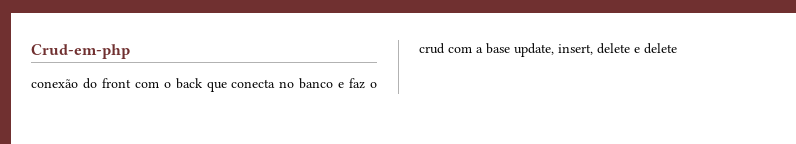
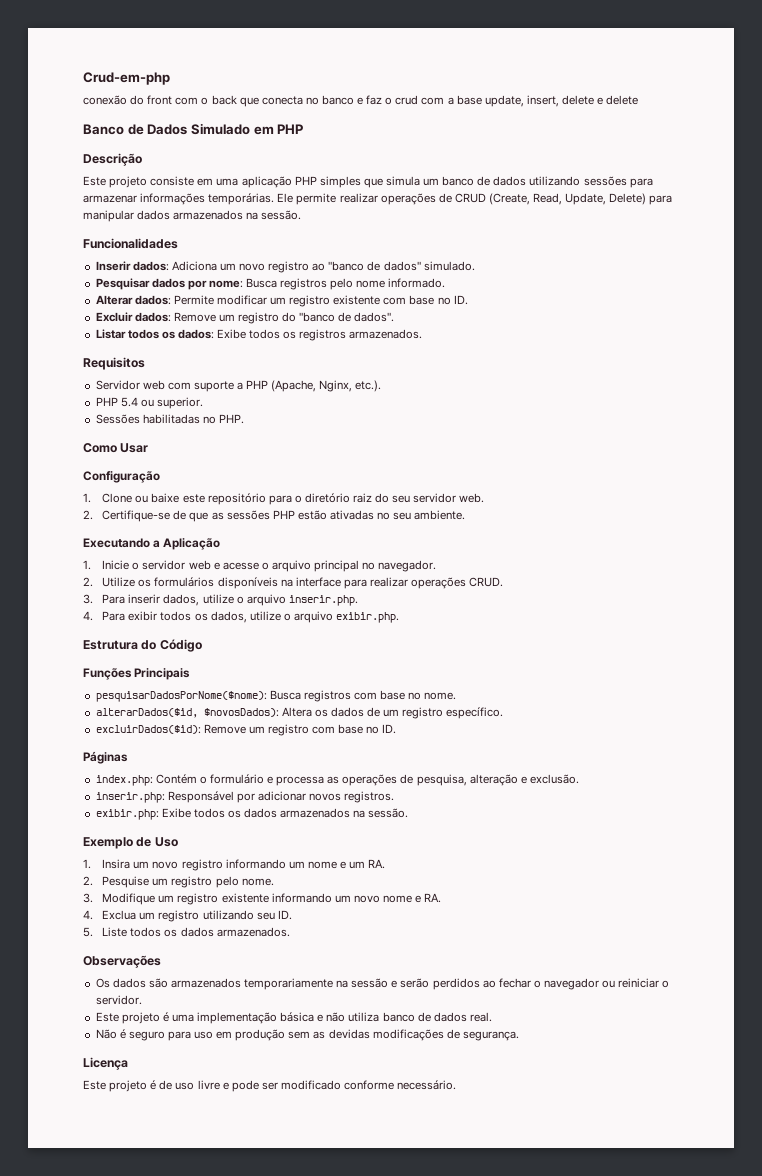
+ Banco de Dados Simulado em PHP
+ Descrição
+ Este projeto consiste em uma aplicação PHP simples que simula um banco de dados utilizando sessões para armazenar informações temporárias. Ele permite realizar operações de CRUD (Create, Read, Update, Delete) para manipular dados armazenados na sessão.
+ Funcionalidades
+ Inserir dados: Adiciona um novo registro ao "banco de dados" simulado.
+ Pesquisar dados por nome: Busca registros pelo nome informado.
+ Alterar dados: Permite modificar um registro existente com base no ID.
+ Excluir dados: Remove um registro do "banco de dados".
+ Listar todos os dados: Exibe todos os registros armazenados.
+ Requisitos
+ Servidor web com suporte a PHP (Apache, Nginx, etc.).
+ PHP 5.4 ou superior.
+ Sessões habilitadas no PHP.
+ Como Usar
+ Configuração
+ 1. Clone ou baixe este repositório para o diretório raiz do seu servidor web.
+ 2. Certifique-se de que as sessões PHP estão ativadas no seu ambiente.
+ Executando a Aplicação
+ 1. Inicie o servidor web e acesse o arquivo principal no navegador.
+ 2. Utilize os formulários disponíveis na interface para realizar operações CRUD.
+ 3. Para inserir dados, utilize o arquivo inserir.php.
+ 4. Para exibir todos os dados, utilize o arquivo exibir.php.
+ Estrutura do Código
+ Funções Principais
+ pesquisarDadosPorNome($nome): Busca registros com base no nome.
+ alterarDados($id, $novosDados): Altera os dados de um registro específico.
+ excluirDados($id): Remove um registro com base no ID.
+ Páginas
+ index.php: Contém o formulário e processa as operações de pesquisa, alteração e exclusão.
+ inserir.php: Responsável por adicionar novos registros.
+ exibir.php: Exibe todos os dados armazenados na sessão.
+ Exemplo de Uso
+ 1. Insira um novo registro informando um nome e um RA.
+ 2. Pesquise um registro pelo nome.
+ 3. Modifique um registro existente informando um novo nome e RA.
+ 4. Exclua um registro utilizando seu ID.
+ 5. Liste todos os dados armazenados.
+ Observações
+ Os dados são armazenados temporariamente na sessão e serão perdidos ao fechar o navegador ou reiniciar o servidor.
+ Este projeto é uma implementação básica e não utiliza banco de dados real.
+ Não é seguro para uso em produção sem as devidas modificações de segurança.
+ Licença
+ Este projeto é de uso livre e pode ser modificado conforme necessário.

